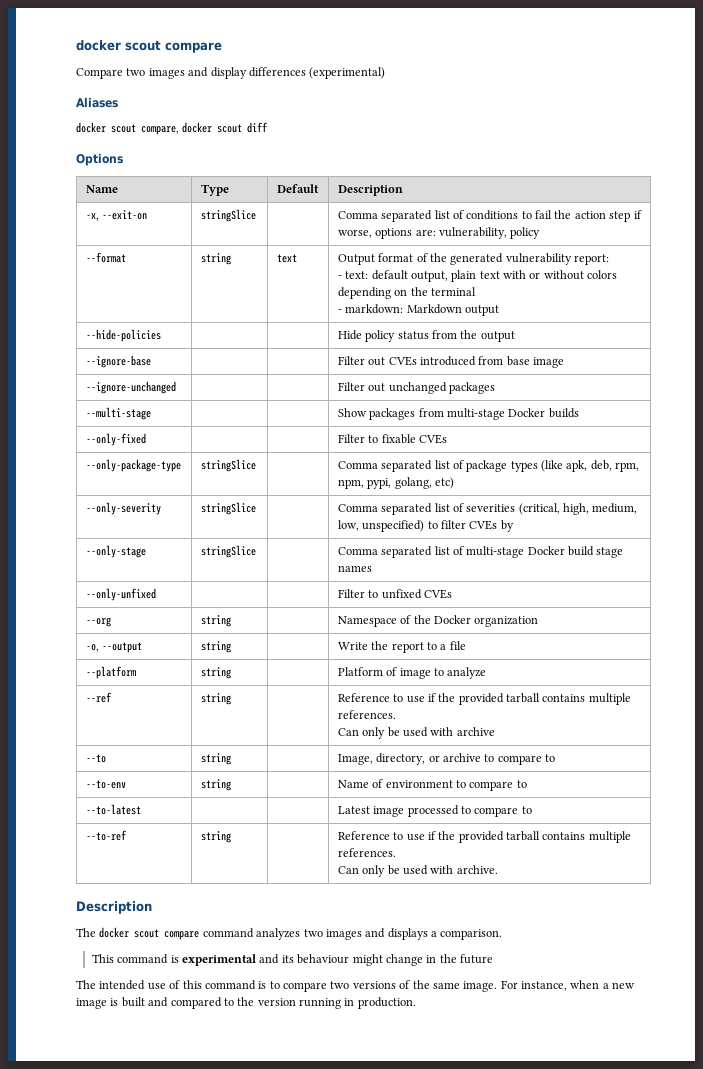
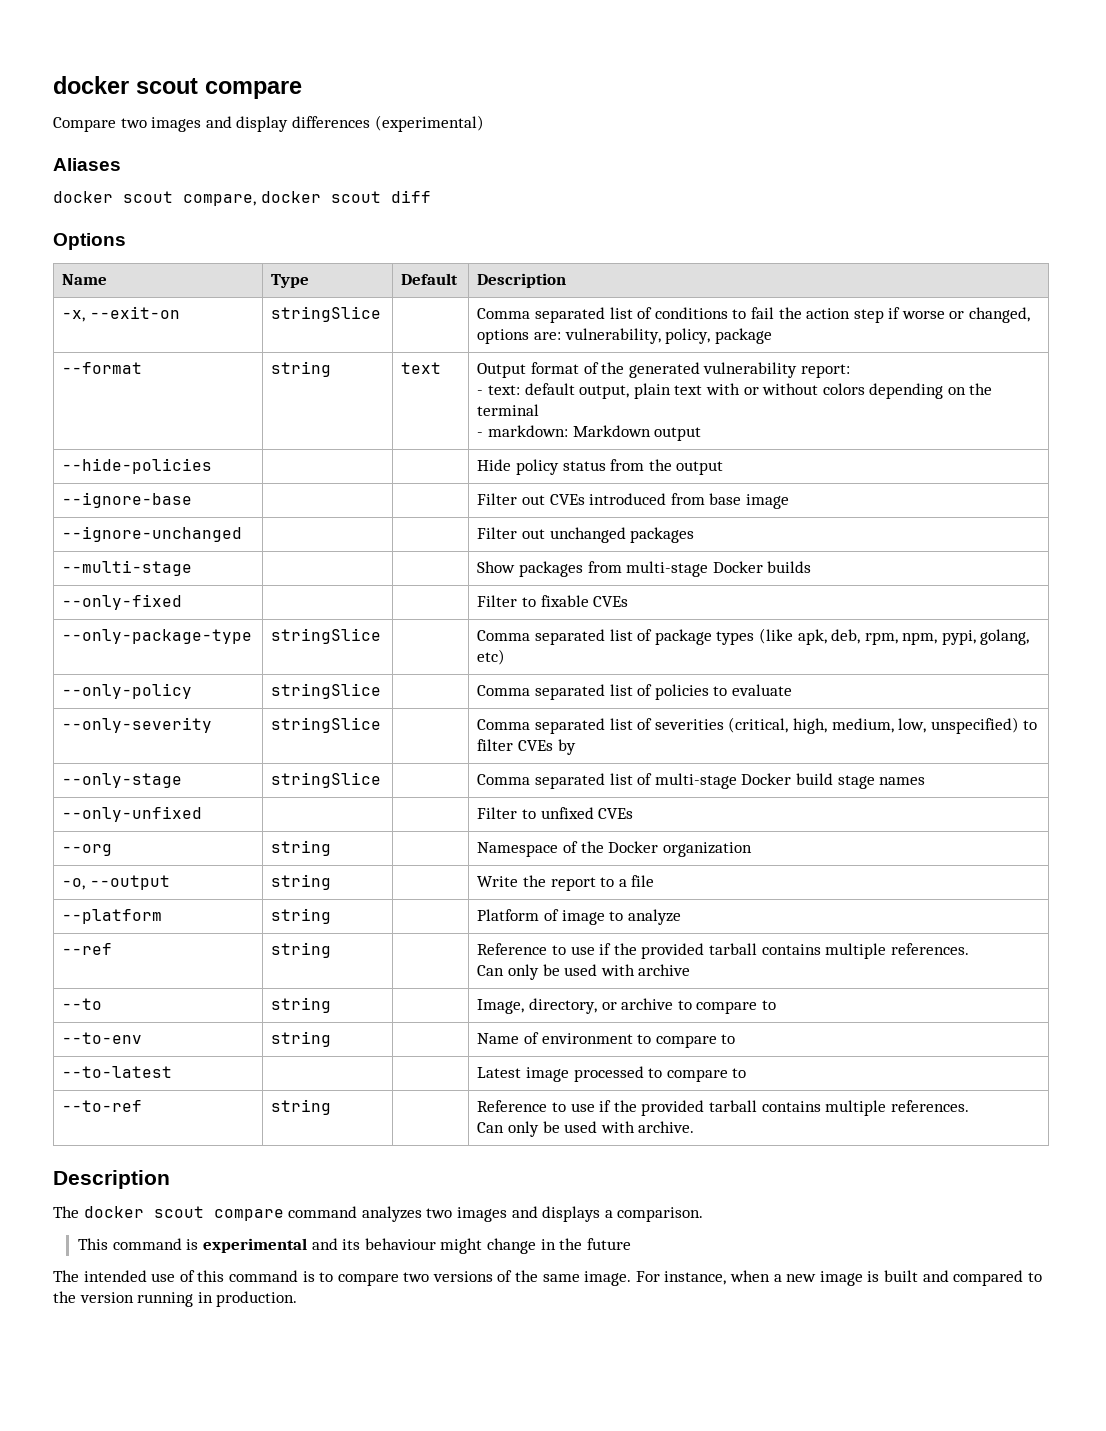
- -x, --exit-on | stringSlice | | Comma separated list of conditions to fail the action step if worse, options are: vulnerability, policy
+ -x, --exit-on | stringSlice | | Comma separated list of conditions to fail the action step if worse or changed, options are: vulnerability, policy, package
+ --only-policy | stringSlice | | Comma separated list of policies to evaluate

